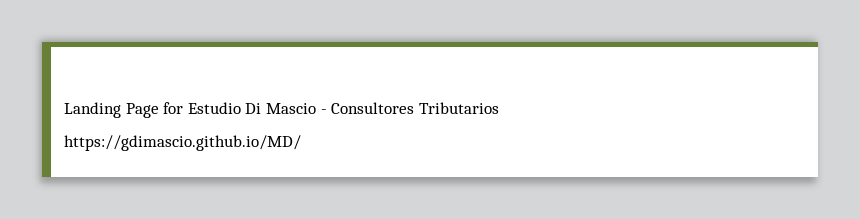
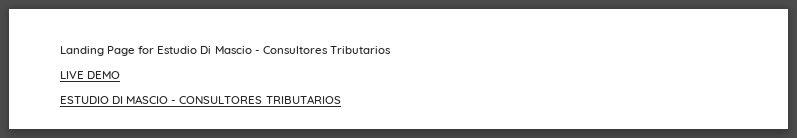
- https://gdimascio.github.io/MD/
+ LIVE DEMO
+ ESTUDIO DI MASCIO - CONSULTORES TRIBUTARIOS

